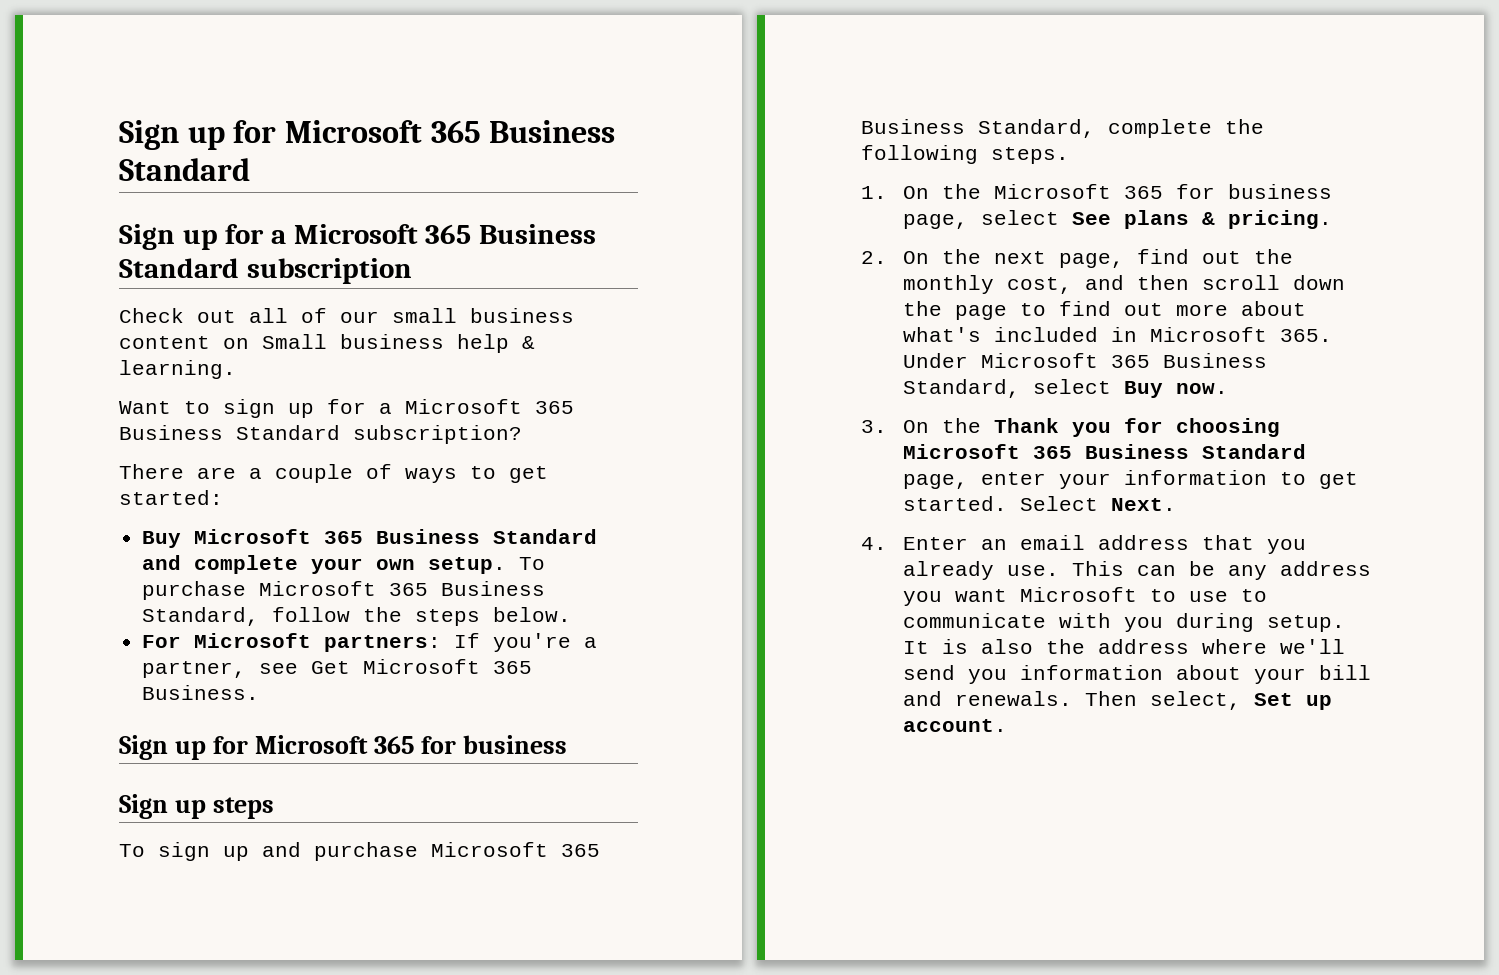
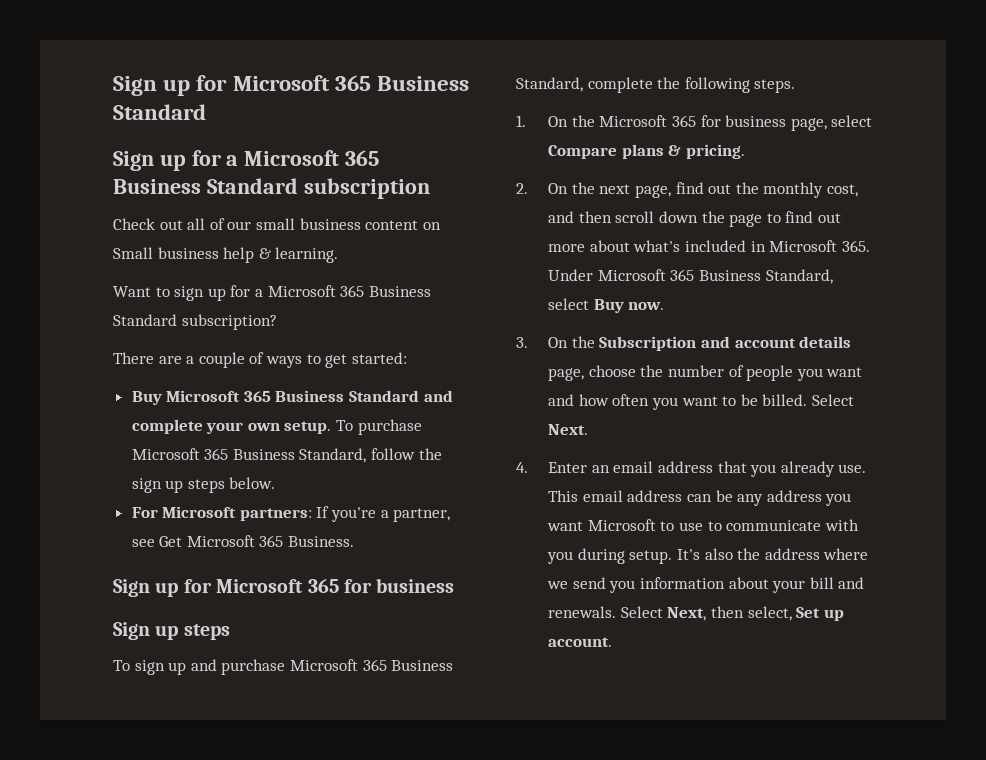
- To purchase Microsoft 365 Business Standard, follow the steps below.
+ To purchase Microsoft 365 Business Standard, follow the sign up steps below.
- 1. On the Microsoft 365 for business page, select See plans & pricing.
+ 1. On the Microsoft 365 for business page, select Compare plans & pricing.
- 3. On the Thank you for choosing Microsoft 365 Business Standard page, enter your information to get started.
+ 3. On the Subscription and account details page, choose the number of people you want and how often you want to be billed.
- This can be any address you want Microsoft to use to communicate with you during setup.
+ This email address can be any address you want Microsoft to use to communicate with you during setup.
- It is also the address where we'll send you information about your bill and renewals.
+ It's also the address where we send you information about your bill and renewals.
- Then select, Set up account.
+ Select Next, then select, Set up account.

